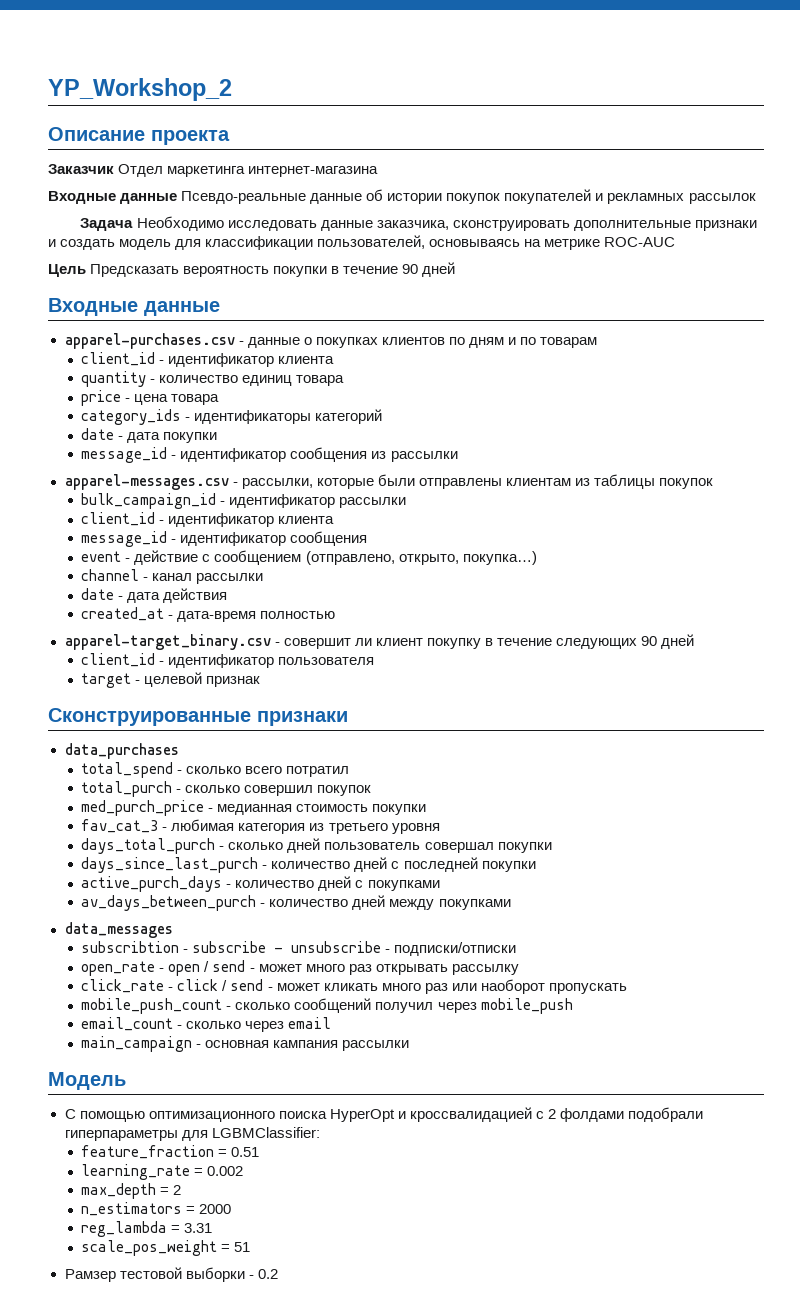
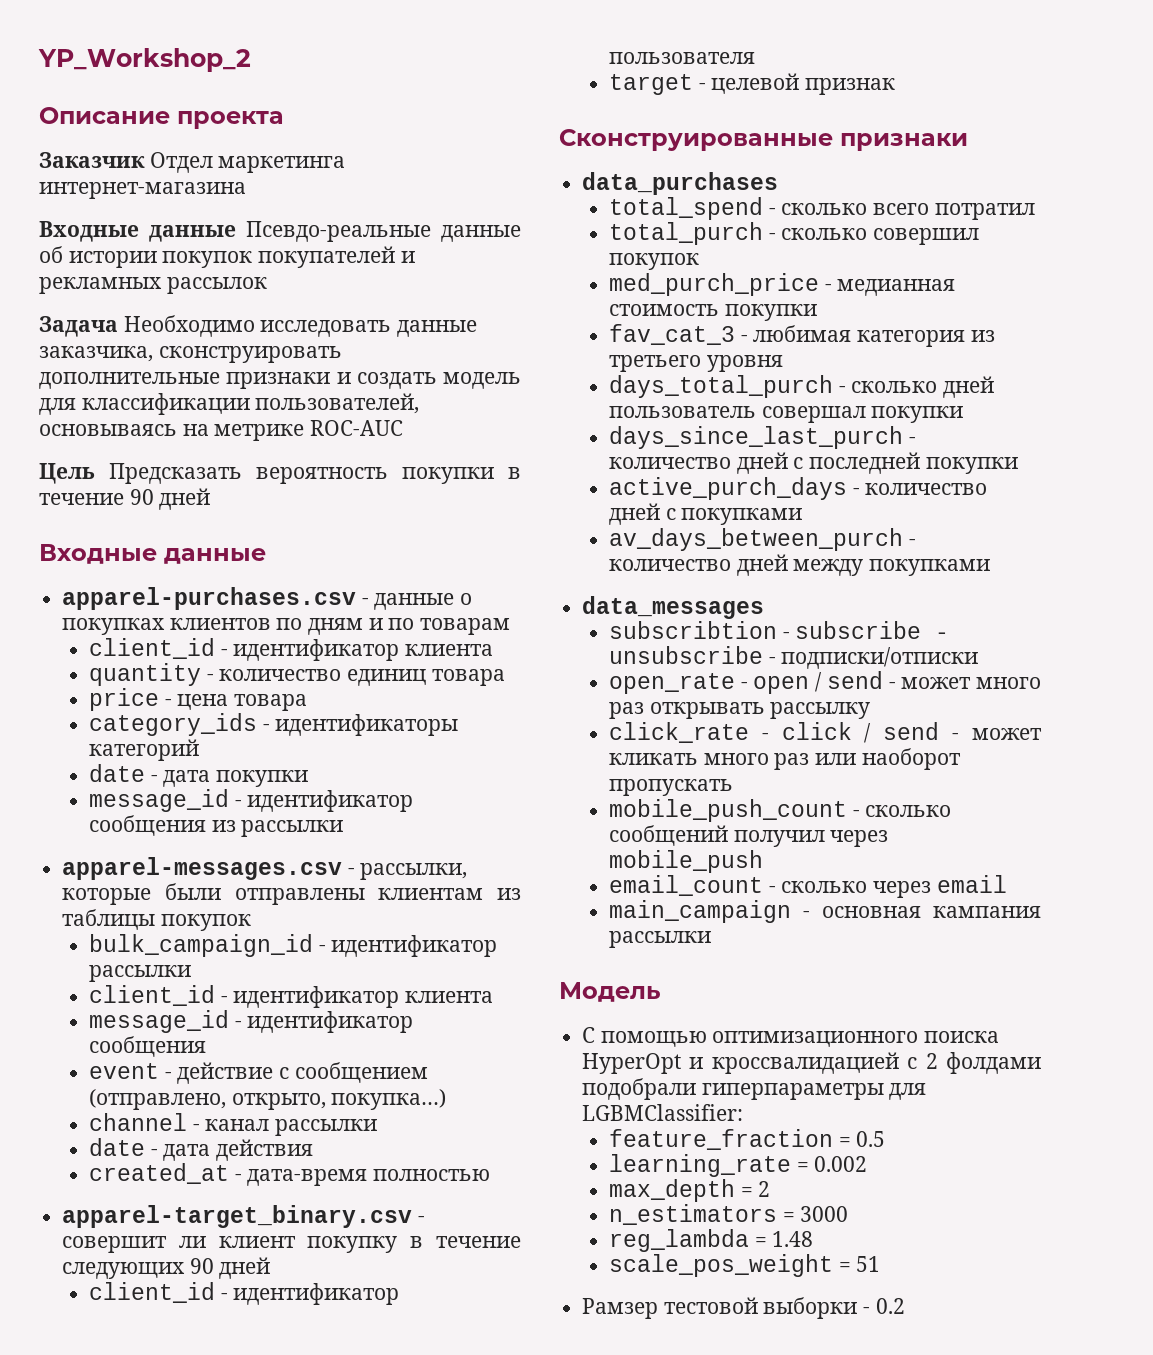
- feature_fraction = 0.51
+ feature_fraction = 0.5
- n_estimators = 2000
+ n_estimators = 3000
- reg_lambda = 3.31
+ reg_lambda = 1.48

